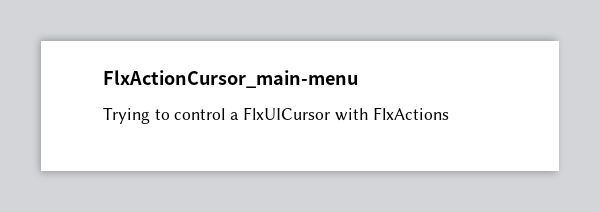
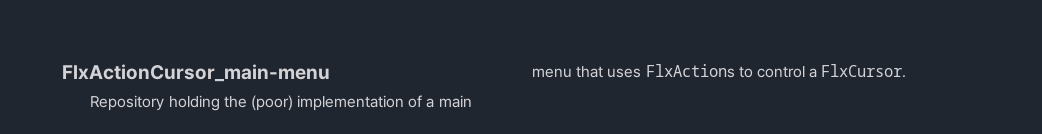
- Trying to control a FlxUICursor with FlxActions
+ Repository holding the (poor) implementation of a main menu that uses FlxActions to control a FlxCursor.

